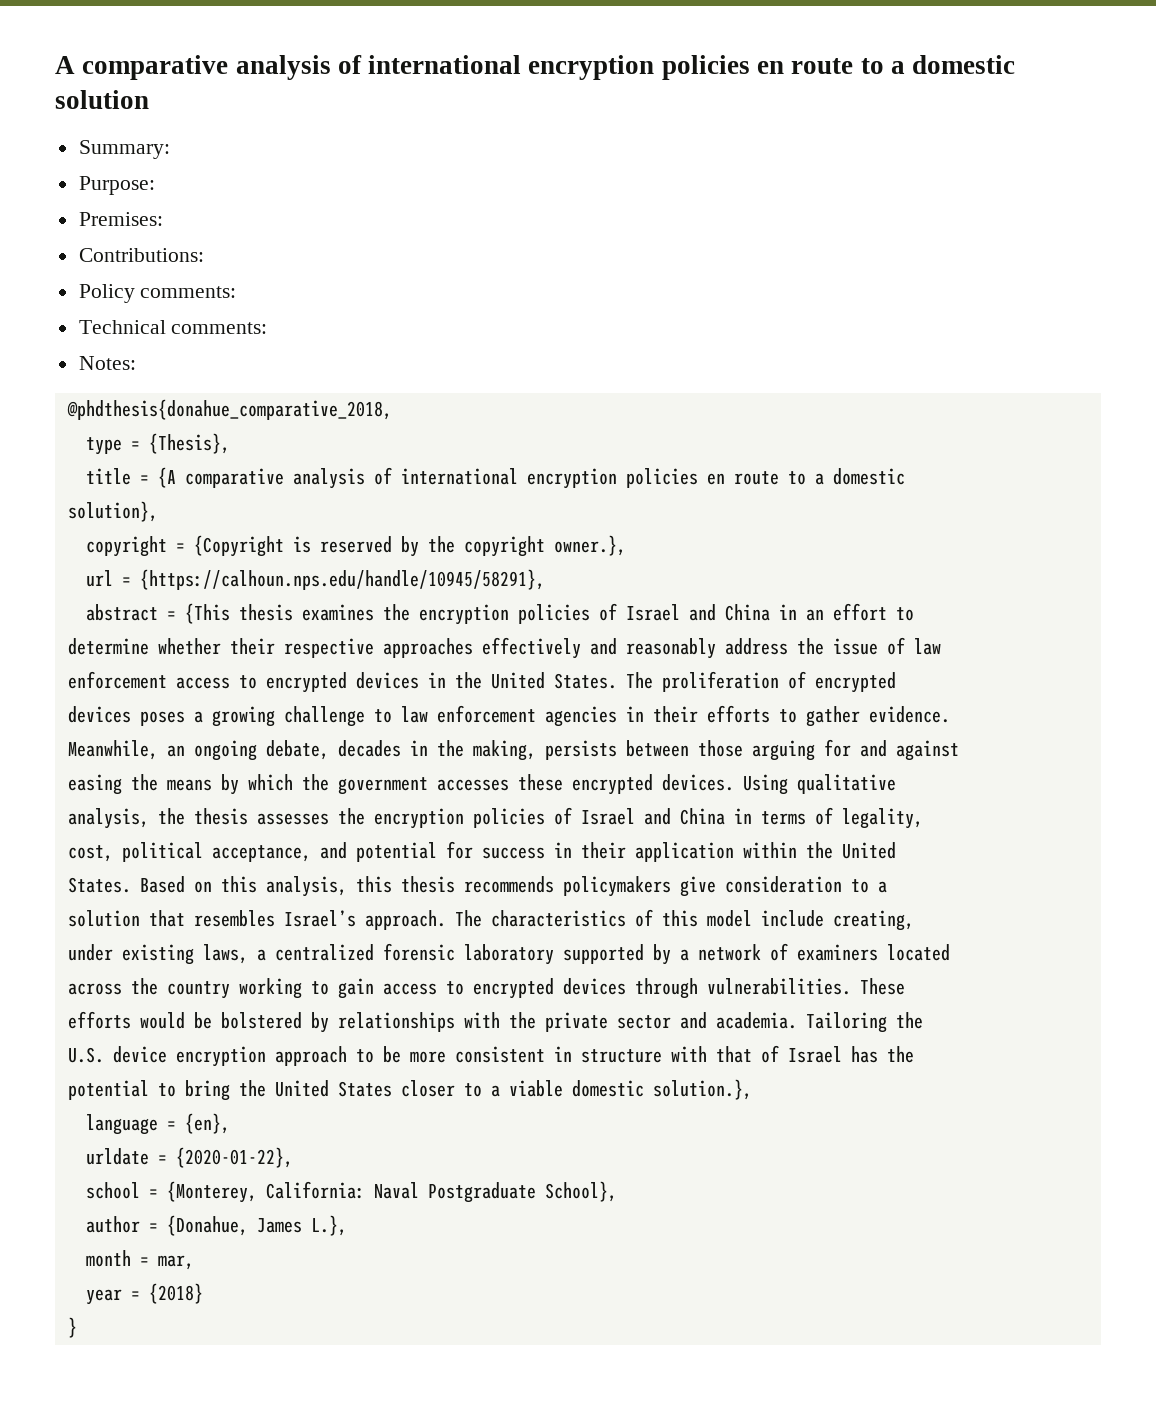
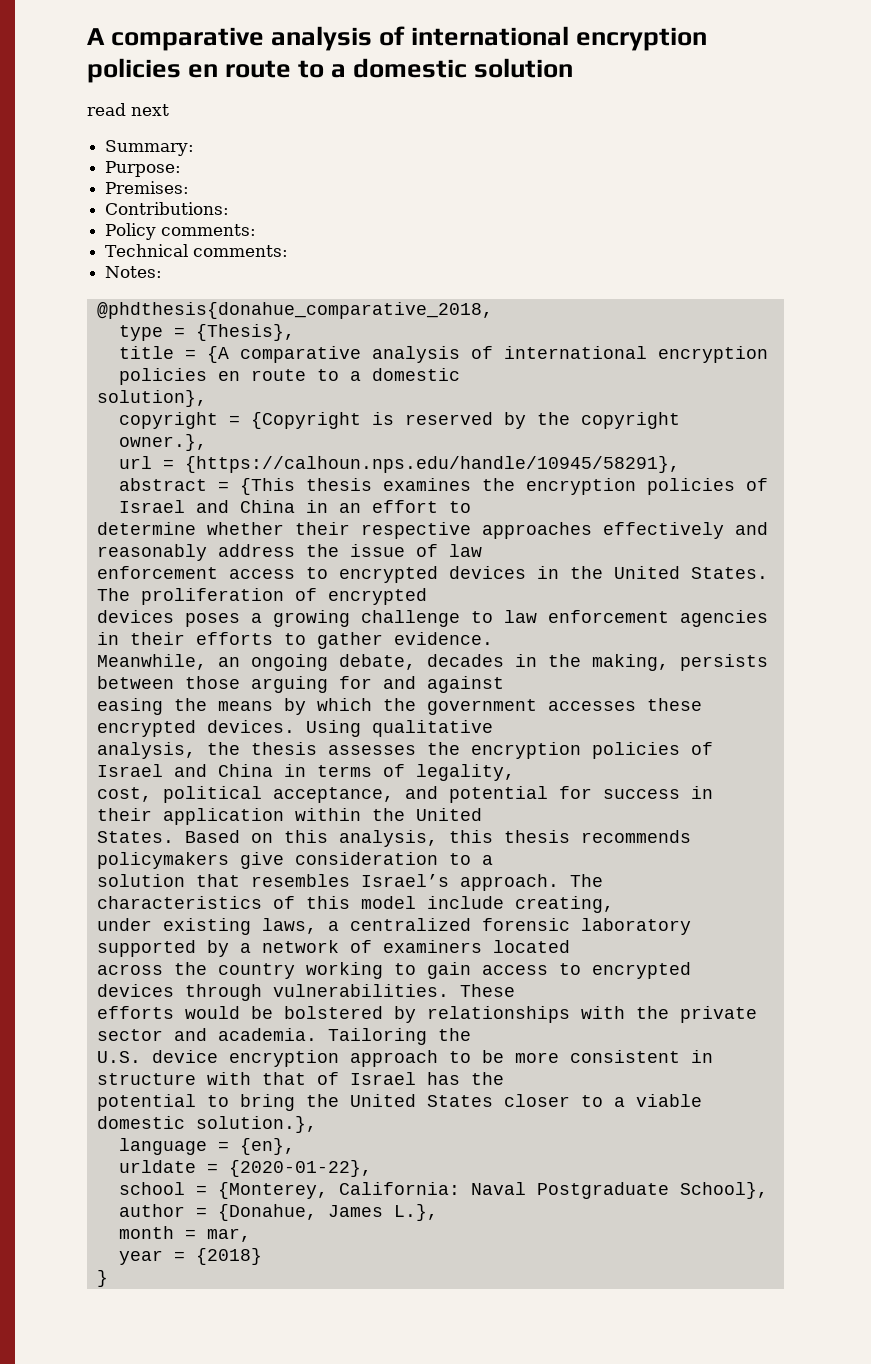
+ read next

